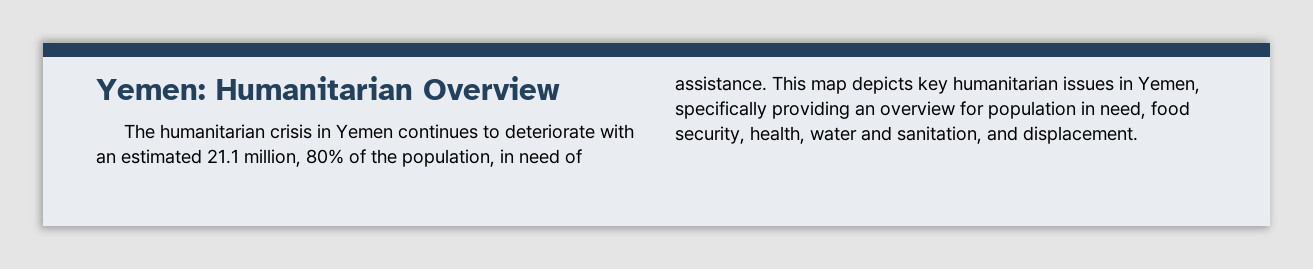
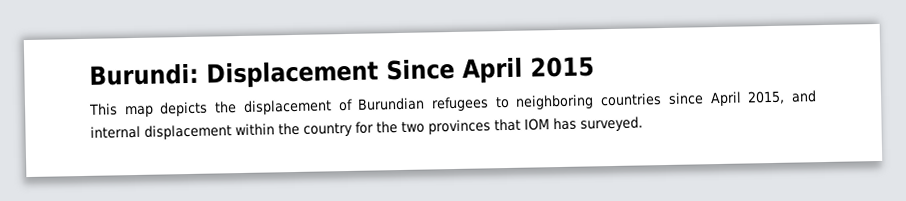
- Yemen: Humanitarian Overview
- The humanitarian crisis in Yemen continues to deteriorate with an estimated 21.1 million, 80% of the population, in need of assistance. This map depicts key humanitarian issues in Yemen, specifically providing an overview for population in need, food security, health, water and sanitation, and displacement.
+ Burundi: Displacement Since April 2015
+ This map depicts the displacement of Burundian refugees to neighboring countries since April 2015, and internal displacement within the country for the two provinces that IOM has surveyed.

